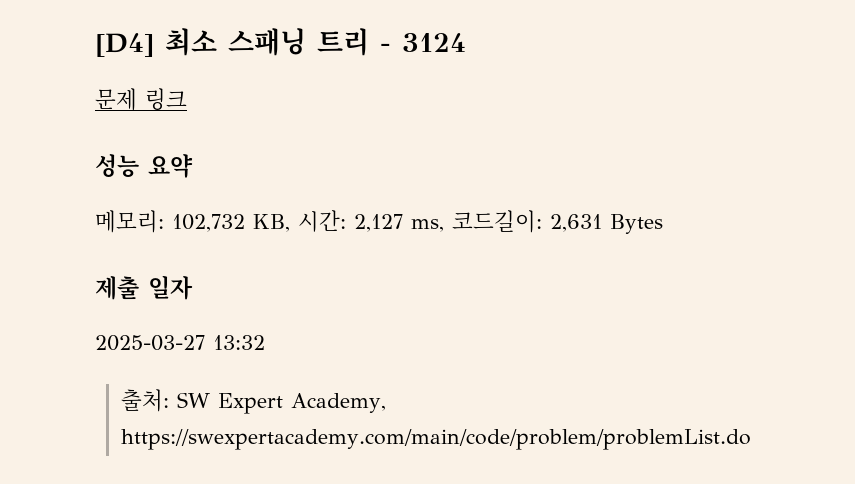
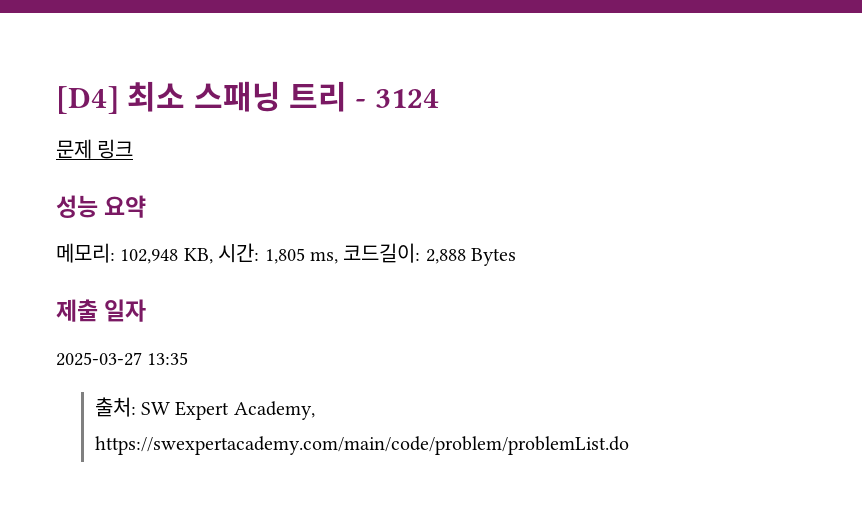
- 메모리: 102,732 KB, 시간: 2,127 ms, 코드길이: 2,631 Bytes
+ 메모리: 102,948 KB, 시간: 1,805 ms, 코드길이: 2,888 Bytes
- 2025-03-27 13:32
+ 2025-03-27 13:35

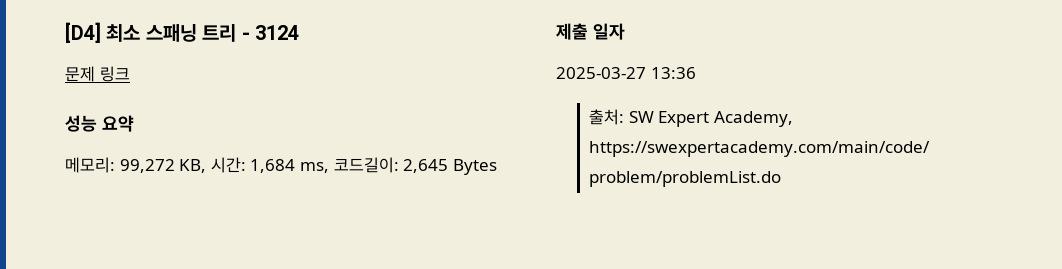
- 메모리: 102,948 KB, 시간: 1,805 ms, 코드길이: 2,888 Bytes
+ 메모리: 99,272 KB, 시간: 1,684 ms, 코드길이: 2,645 Bytes
- 2025-03-27 13:35
+ 2025-03-27 13:36

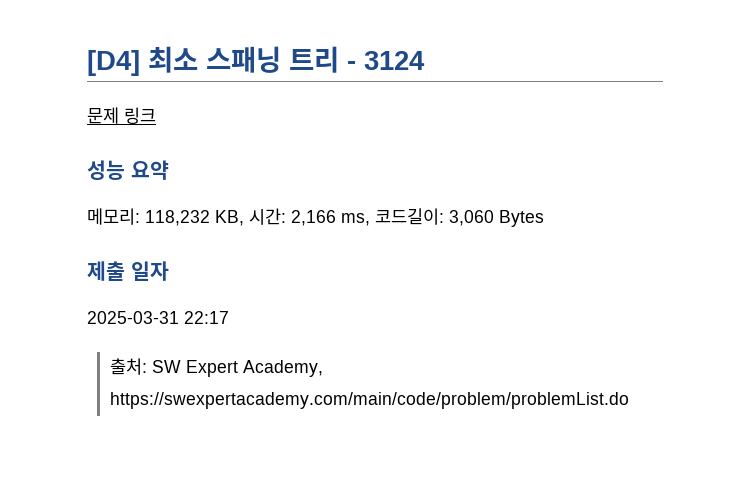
- 메모리: 99,272 KB, 시간: 1,684 ms, 코드길이: 2,645 Bytes
+ 메모리: 118,232 KB, 시간: 2,166 ms, 코드길이: 3,060 Bytes
- 2025-03-27 13:36
+ 2025-03-31 22:17

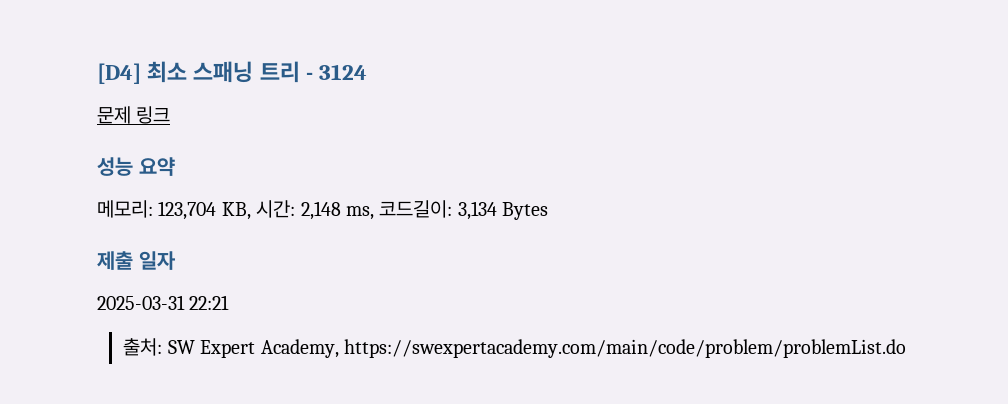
- 메모리: 118,232 KB, 시간: 2,166 ms, 코드길이: 3,060 Bytes
+ 메모리: 123,704 KB, 시간: 2,148 ms, 코드길이: 3,134 Bytes
- 2025-03-31 22:17
+ 2025-03-31 22:21

